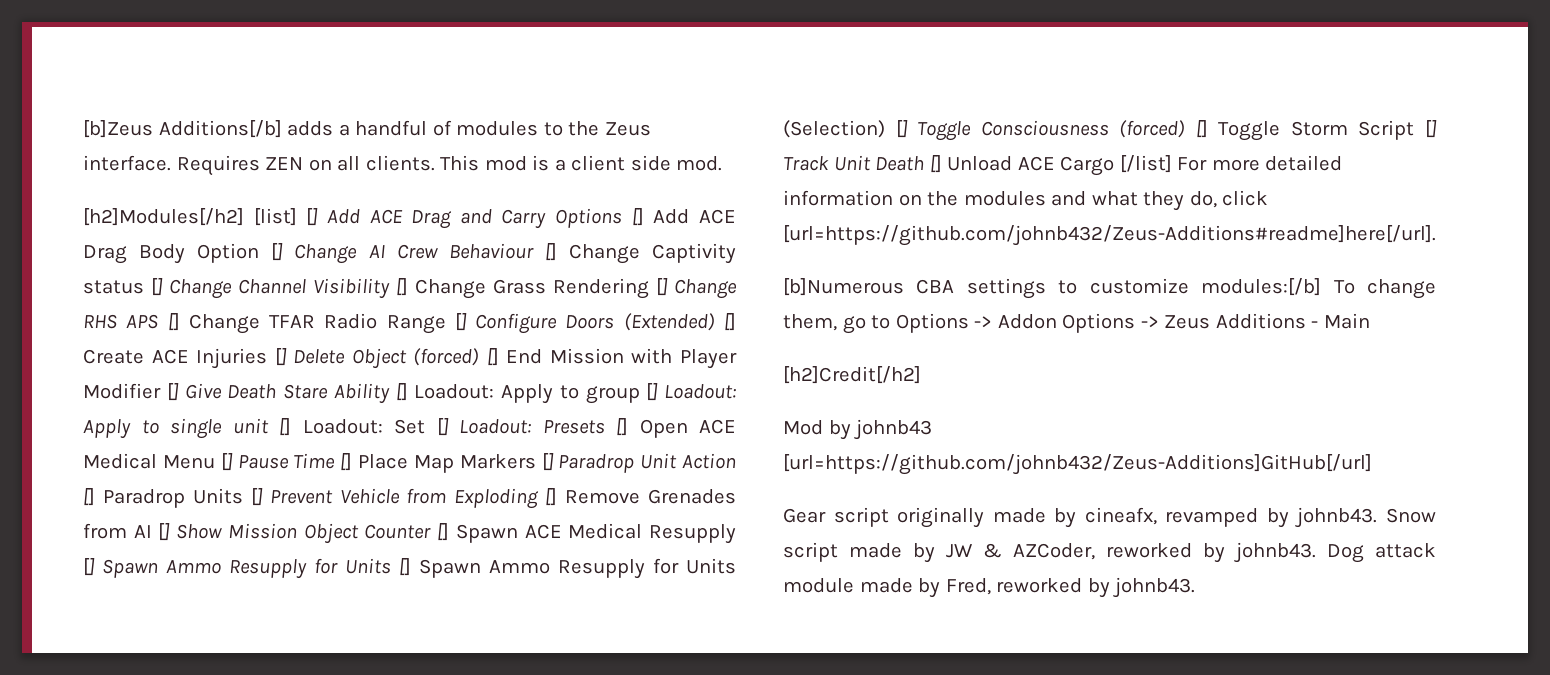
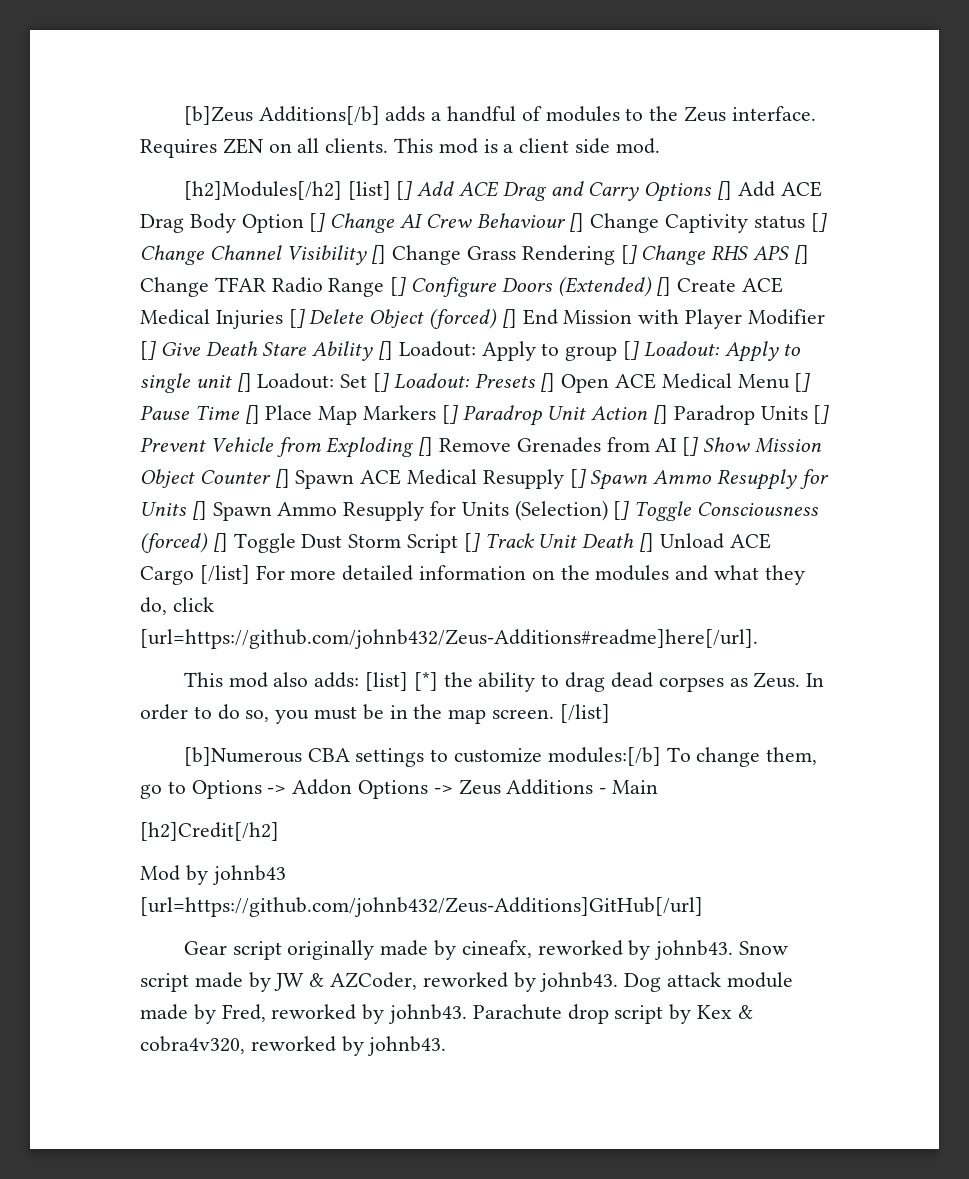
- [h2]Modules[/h2] [list] [] Add ACE Drag and Carry Options [] Add ACE Drag Body Option [] Change AI Crew Behaviour [] Change Captivity status [] Change Channel Visibility [] Change Grass Rendering [] Change RHS APS [] Change TFAR Radio Range [] Configure Doors (Extended) [] Create ACE Injuries [] Delete Object (forced) [] End Mission with Player Modifier [] Give Death Stare Ability [] Loadout:
+ [h2]Modules[/h2] [list] [] Add ACE Drag and Carry Options [] Add ACE Drag Body Option [] Change AI Crew Behaviour [] Change Captivity status [] Change Channel Visibility [] Change Grass Rendering [] Change RHS APS [] Change TFAR Radio Range [] Configure Doors (Extended) [] Create ACE Medical Injuries [] Delete Object (forced) [] End Mission with Player Modifier [] Give Death Stare Ability [] Loadout:
- Presets [] Open ACE Medical Menu [] Pause Time [] Place Map Markers [] Paradrop Unit Action [] Paradrop Units [] Prevent Vehicle from Exploding [] Remove Grenades from AI [] Show Mission Object Counter [] Spawn ACE Medical Resupply [] Spawn Ammo Resupply for Units [] Spawn Ammo Resupply for Units (Selection) [] Toggle Consciousness (forced) [] Toggle Storm Script [] Track Unit Death [] Unload ACE Cargo [/list] For more detailed information on the modules and what they do, click [url=https://github.com/johnb432/Zeus-Additions#readme]here[/url].
+ Presets [] Open ACE Medical Menu [] Pause Time [] Place Map Markers [] Paradrop Unit Action [] Paradrop Units [] Prevent Vehicle from Exploding [] Remove Grenades from AI [] Show Mission Object Counter [] Spawn ACE Medical Resupply [] Spawn Ammo Resupply for Units [] Spawn Ammo Resupply for Units (Selection) [] Toggle Consciousness (forced) [] Toggle Dust Storm Script [] Track Unit Death [] Unload ACE Cargo [/list] For more detailed information on the modules and what they do, click [url=https://github.com/johnb432/Zeus-Additions#readme]here[/url].
+ This mod also adds: [list] [*] the ability to drag dead corpses as Zeus. In order to do so, you must be in the map screen. [/list]
- Gear script originally made by cineafx, revamped by johnb43.
+ Gear script originally made by cineafx, reworked by johnb43.
+ Parachute drop script by Kex & cobra4v320, reworked by johnb43.

